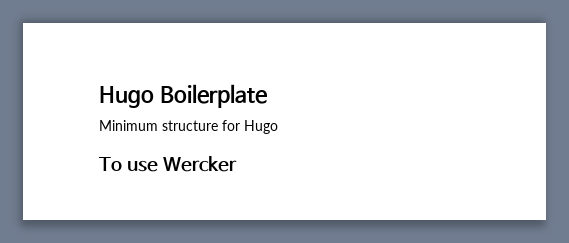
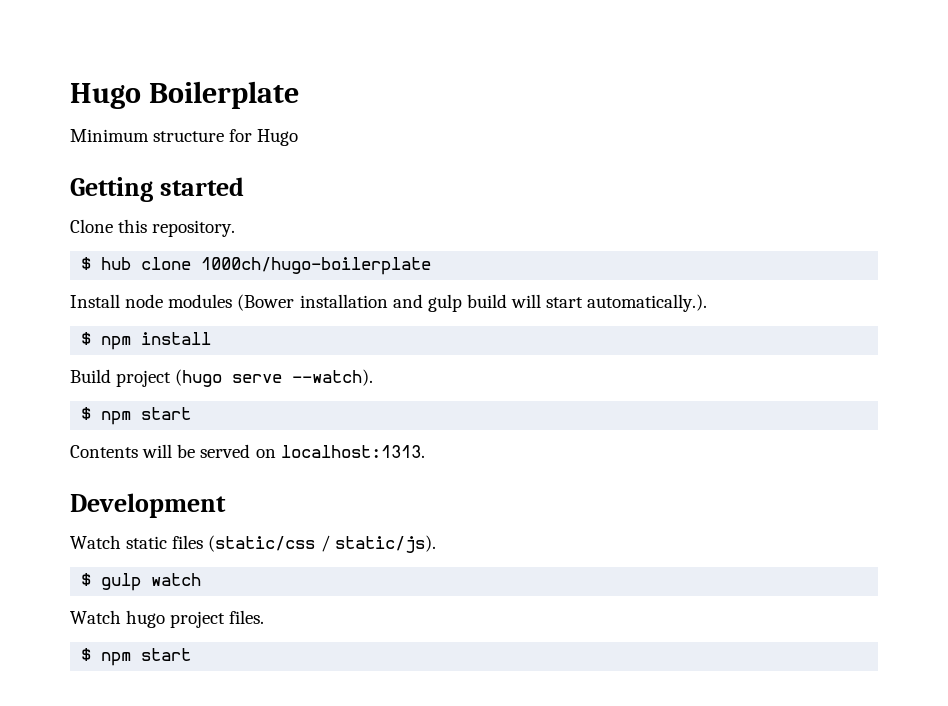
- To use Wercker
+ Getting started
+ Clone this repository.
+ $ hub clone 1000ch/hugo-boilerplate
+ Install node modules (Bower installation and gulp build will start automatically.).
+ $ npm install
+ Build project (hugo serve --watch).
+ $ npm start
+ Contents will be served on localhost:1313.
+ Development
+ Watch static files (static/css / static/js).
+ $ gulp watch
+ Watch hugo project files.
+ $ npm start

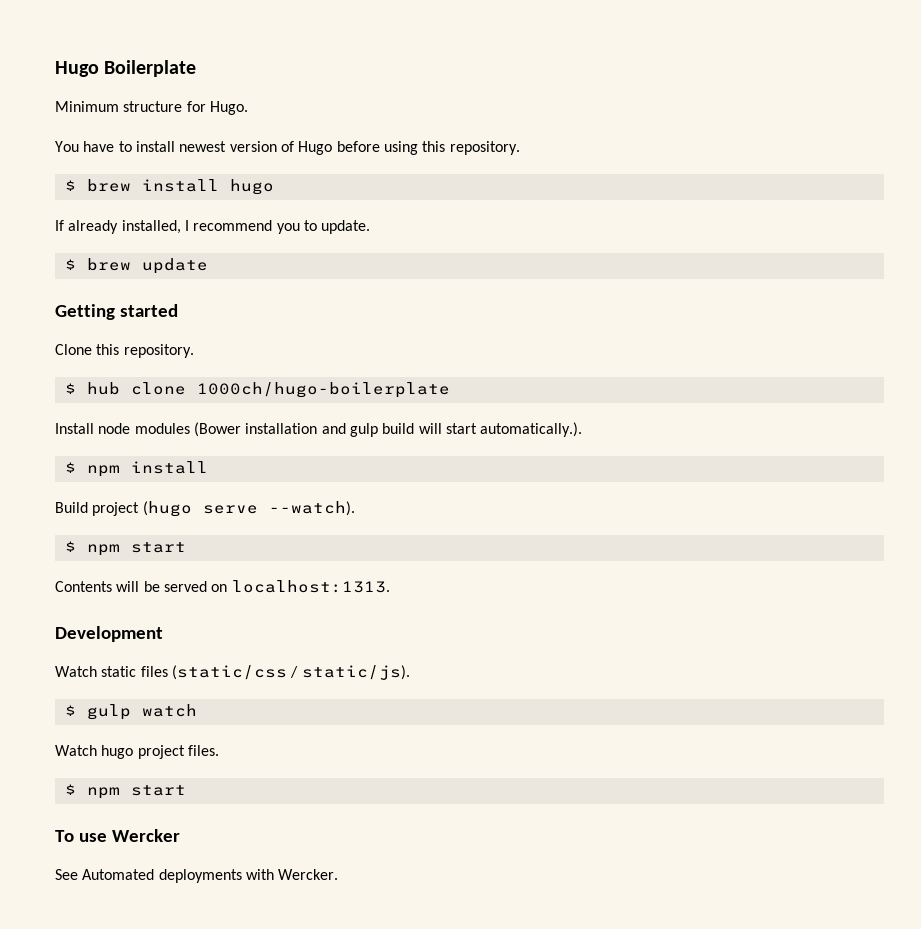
- Minimum structure for Hugo
+ Minimum structure for Hugo.
+ You have to install newest version of Hugo before using this repository.
+ $ brew install hugo
+ If already installed, I recommend you to update.
+ $ brew update
+ To use Wercker
+ See Automated deployments with Wercker.

